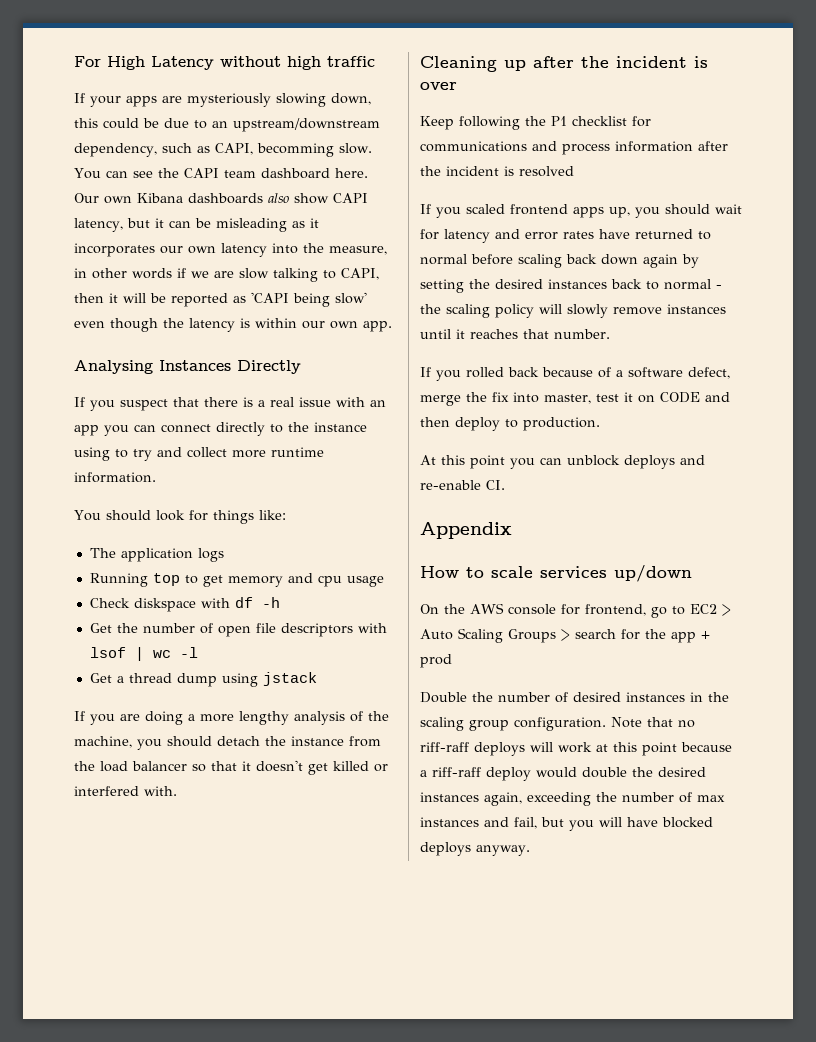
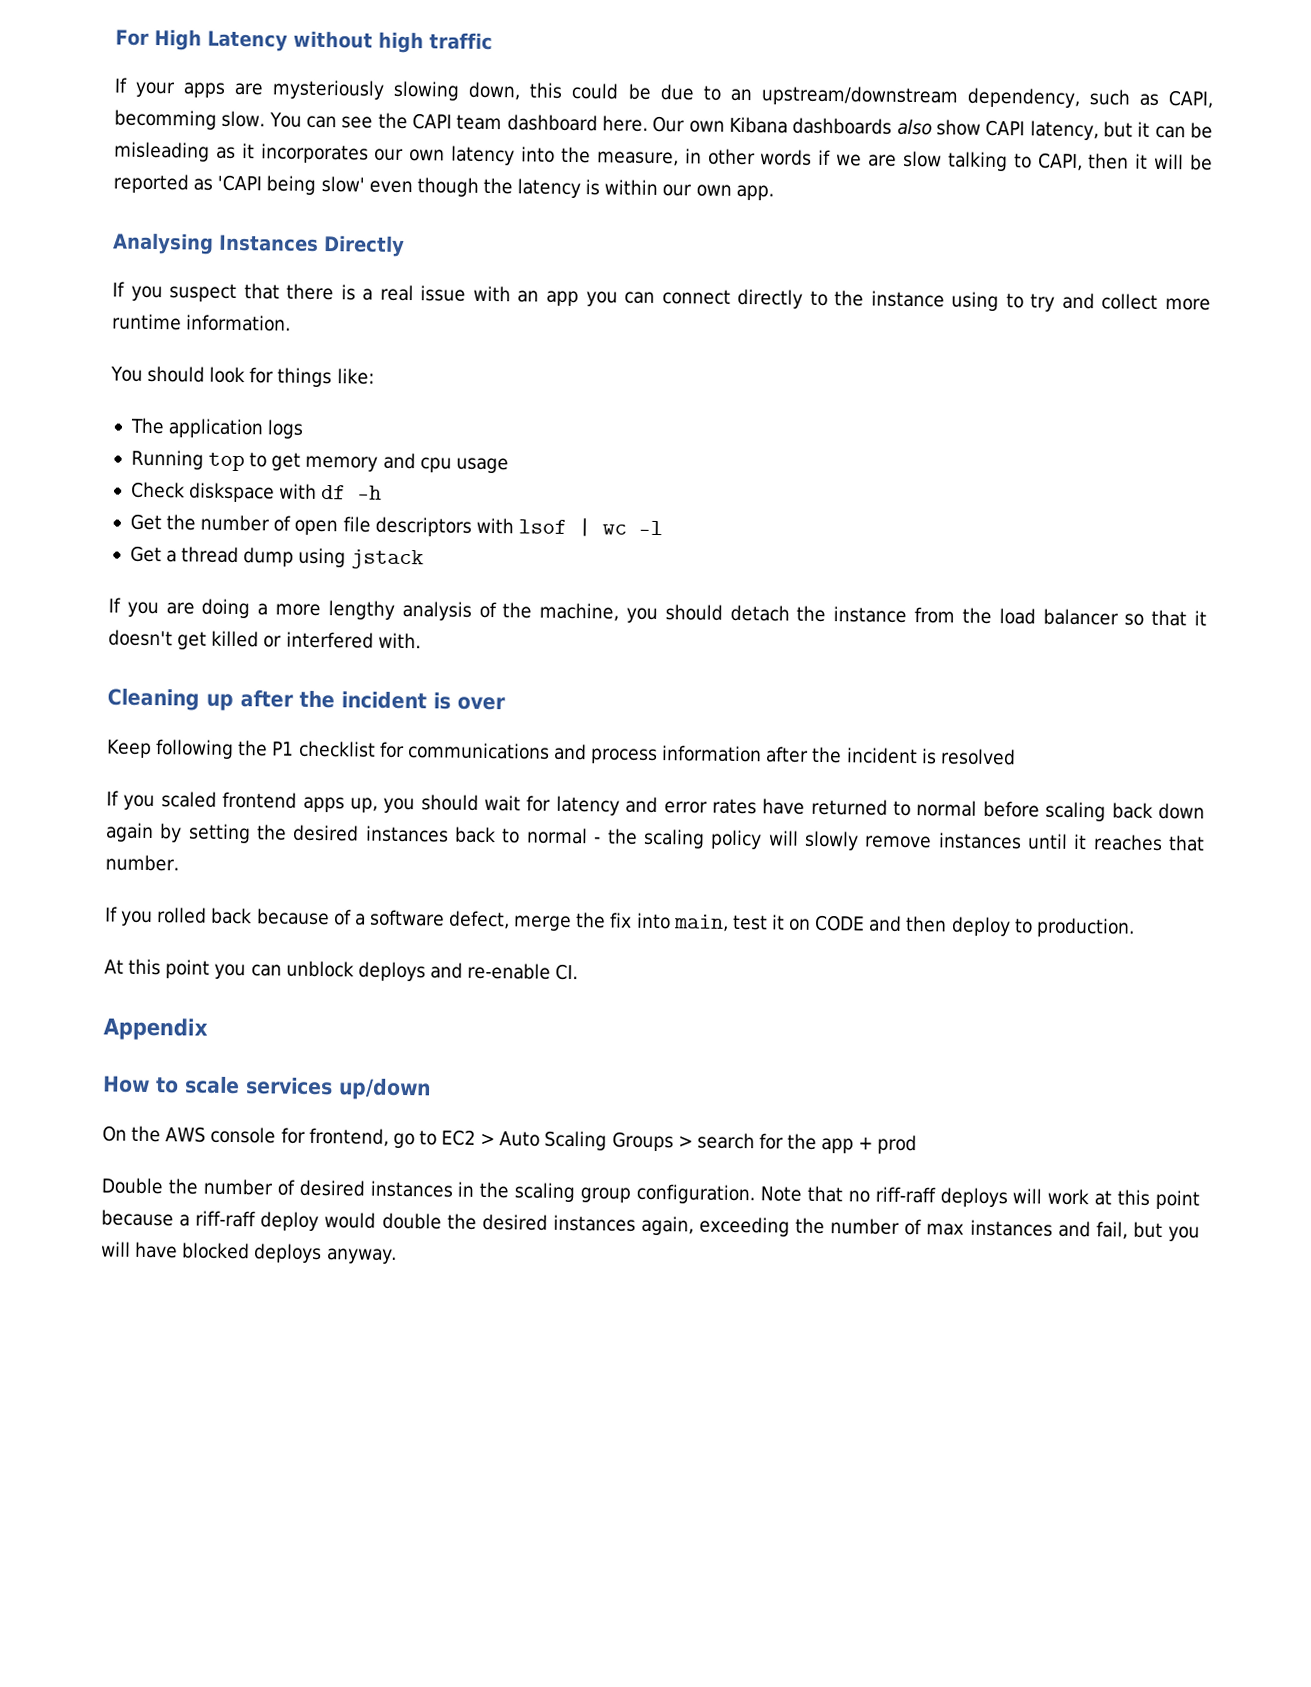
- If you rolled back because of a software defect, merge the fix into master, test it on CODE and then deploy to production.
+ If you rolled back because of a software defect, merge the fix into main, test it on CODE and then deploy to production.

